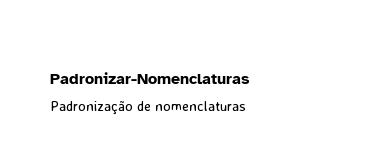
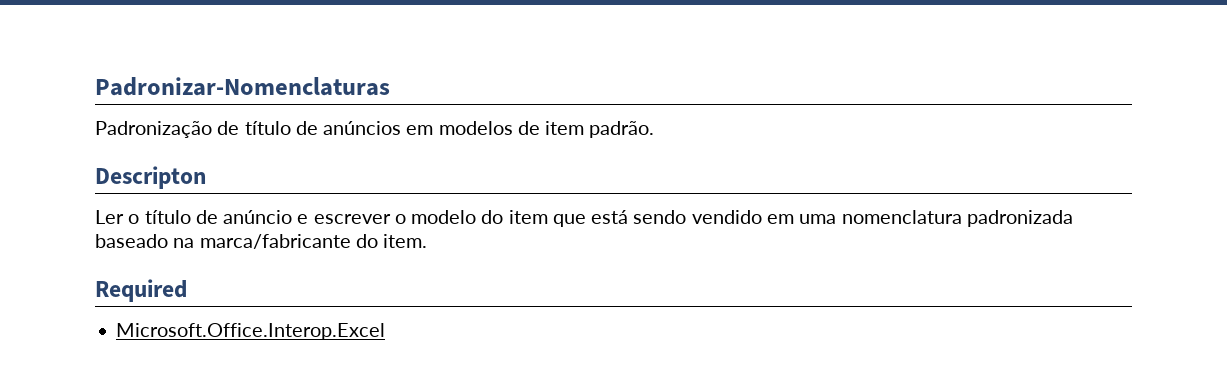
- Padronização de nomenclaturas
+ Padronização de título de anúncios em modelos de item padrão.
+ Descripton
+ Ler o título de anúncio e escrever o modelo do item que está sendo vendido em uma nomenclatura padronizada baseado na marca/fabricante do item.
+ Required
+ Microsoft.Office.Interop.Excel

